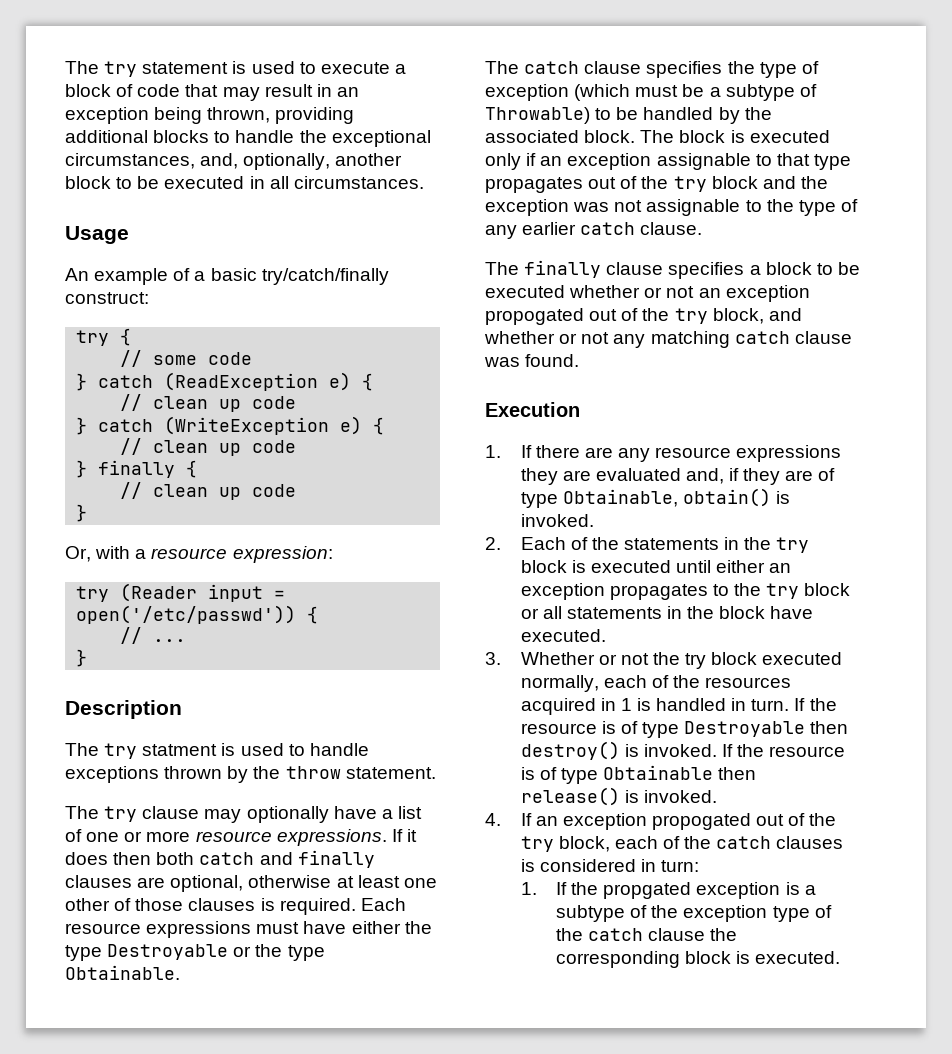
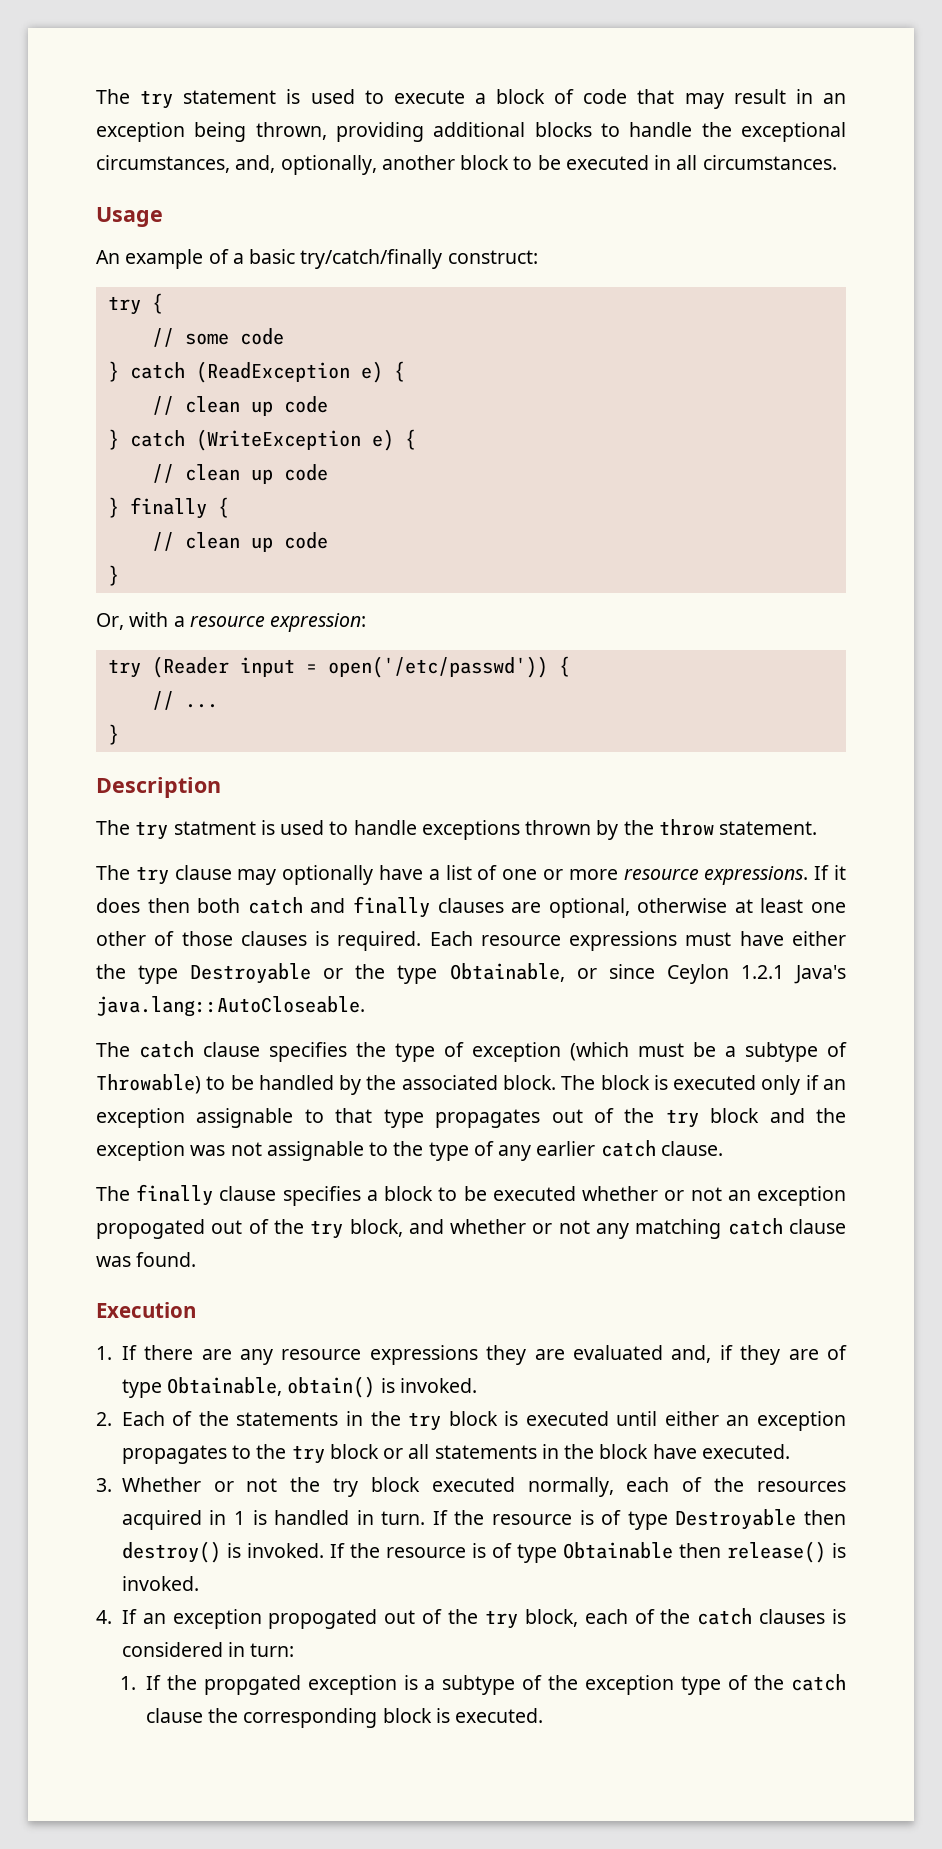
- Each resource expressions must have either the type Destroyable or the type Obtainable.
+ Each resource expressions must have either the type Destroyable or the type Obtainable, or since Ceylon 1.2.1 Java's java.lang::AutoCloseable.

